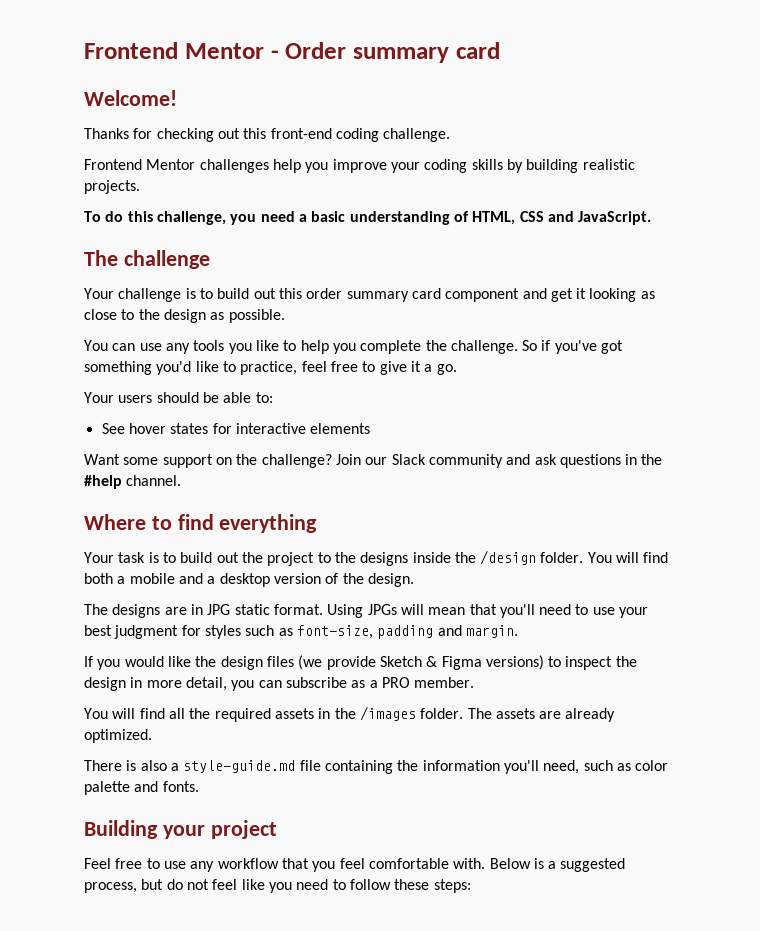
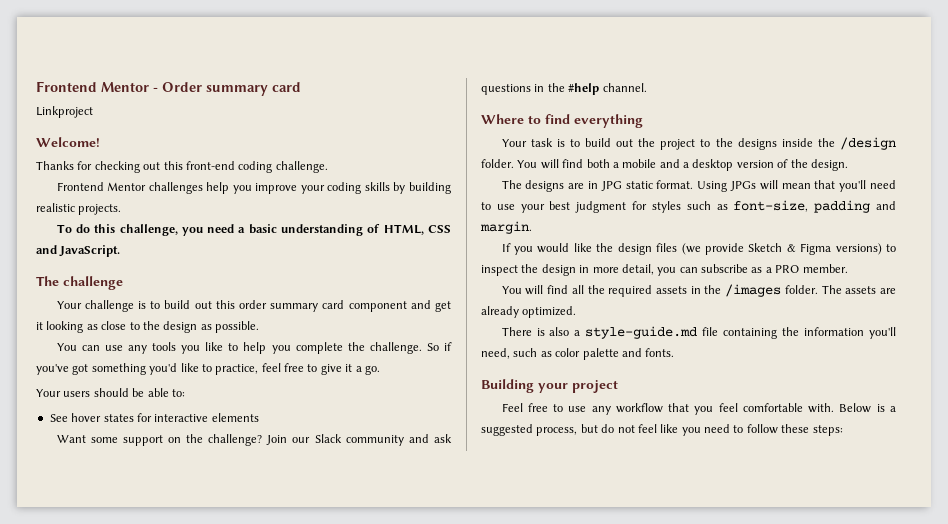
+ Linkproject

